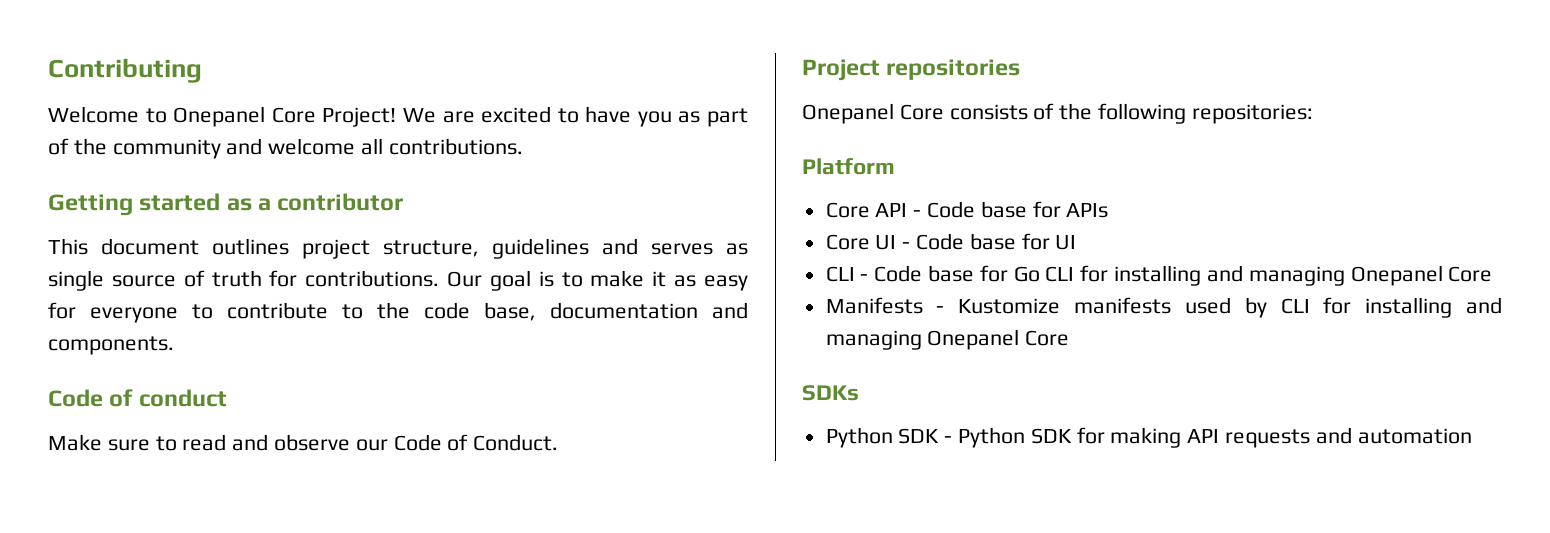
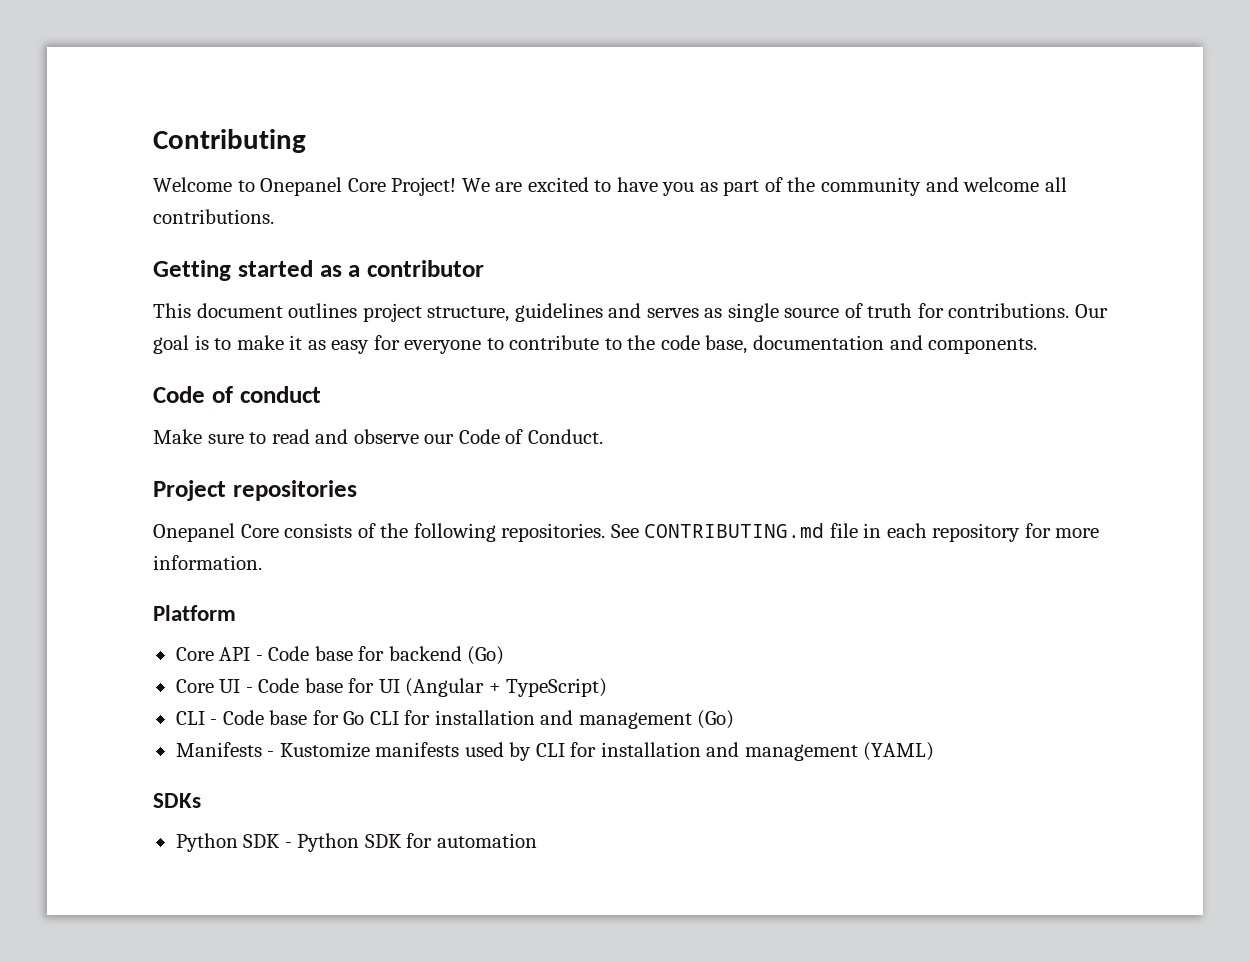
- Onepanel Core consists of the following repositories:
+ Onepanel Core consists of the following repositories. See CONTRIBUTING.md file in each repository for more information.
- Core API - Code base for APIs
+ Core API - Code base for backend (Go)
- Core UI - Code base for UI
+ Core UI - Code base for UI (Angular + TypeScript)
- CLI - Code base for Go CLI for installing and managing Onepanel Core
+ CLI - Code base for Go CLI for installation and management (Go)
- Manifests - Kustomize manifests used by CLI for installing and managing Onepanel Core
+ Manifests - Kustomize manifests used by CLI for installation and management (YAML)
- Python SDK - Python SDK for making API requests and automation
+ Python SDK - Python SDK for automation

